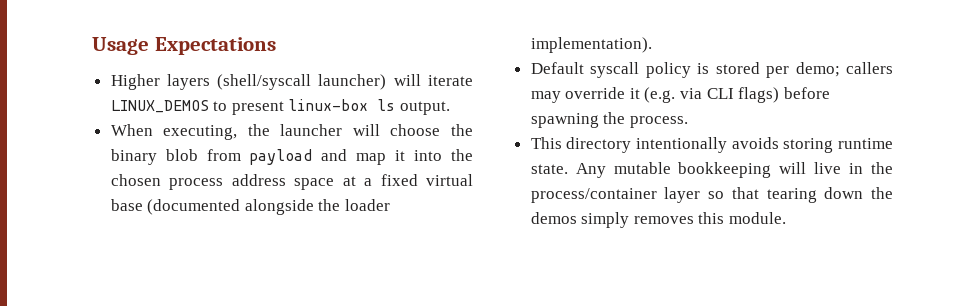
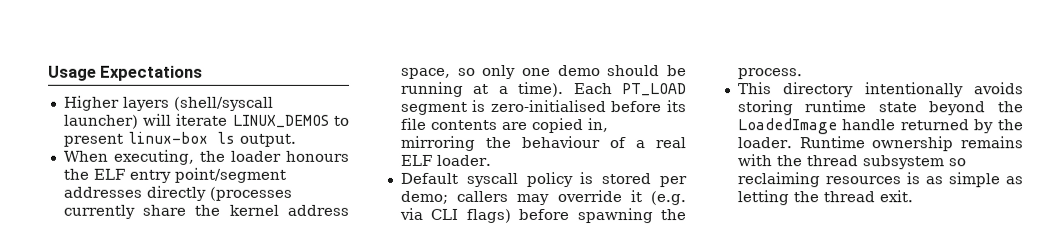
- When executing, the launcher will choose the binary blob from payload and map it into the chosen process address space at a fixed virtual base (documented alongside the loader implementation).
+ When executing, the loader honours the ELF entry point/segment addresses directly (processes currently share the kernel address space, so only one demo should be running at a time). Each PT_LOAD segment is zero-initialised before its file contents are copied in, mirroring the behaviour of a real ELF loader.
- This directory intentionally avoids storing runtime state. Any mutable bookkeeping will live in the process/container layer so that tearing down the demos simply removes this module.
+ This directory intentionally avoids storing runtime state beyond the LoadedImage handle returned by the loader. Runtime ownership remains with the thread subsystem so reclaiming resources is as simple as letting the thread exit.

